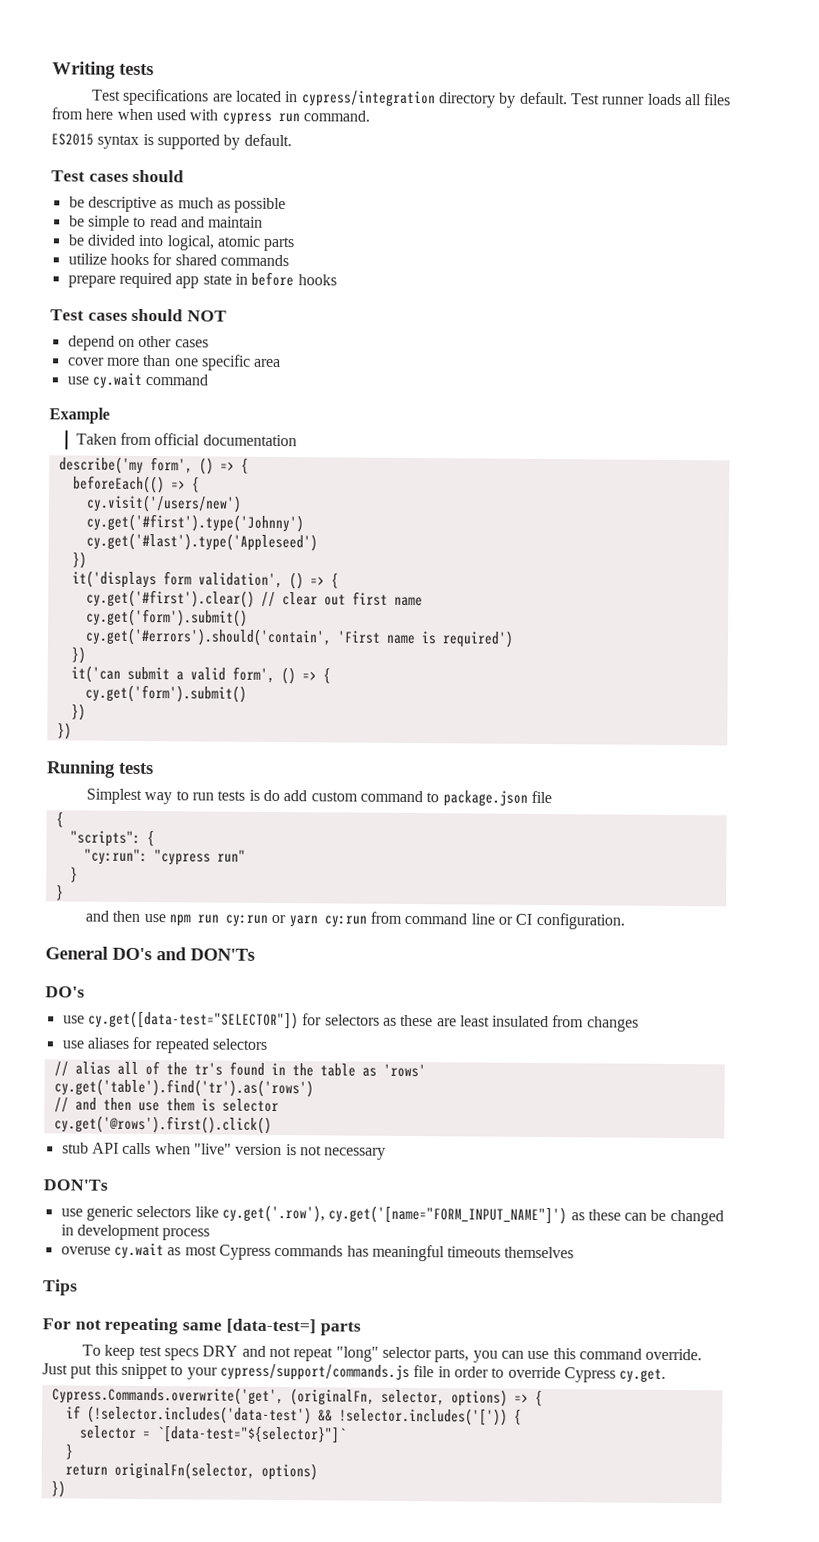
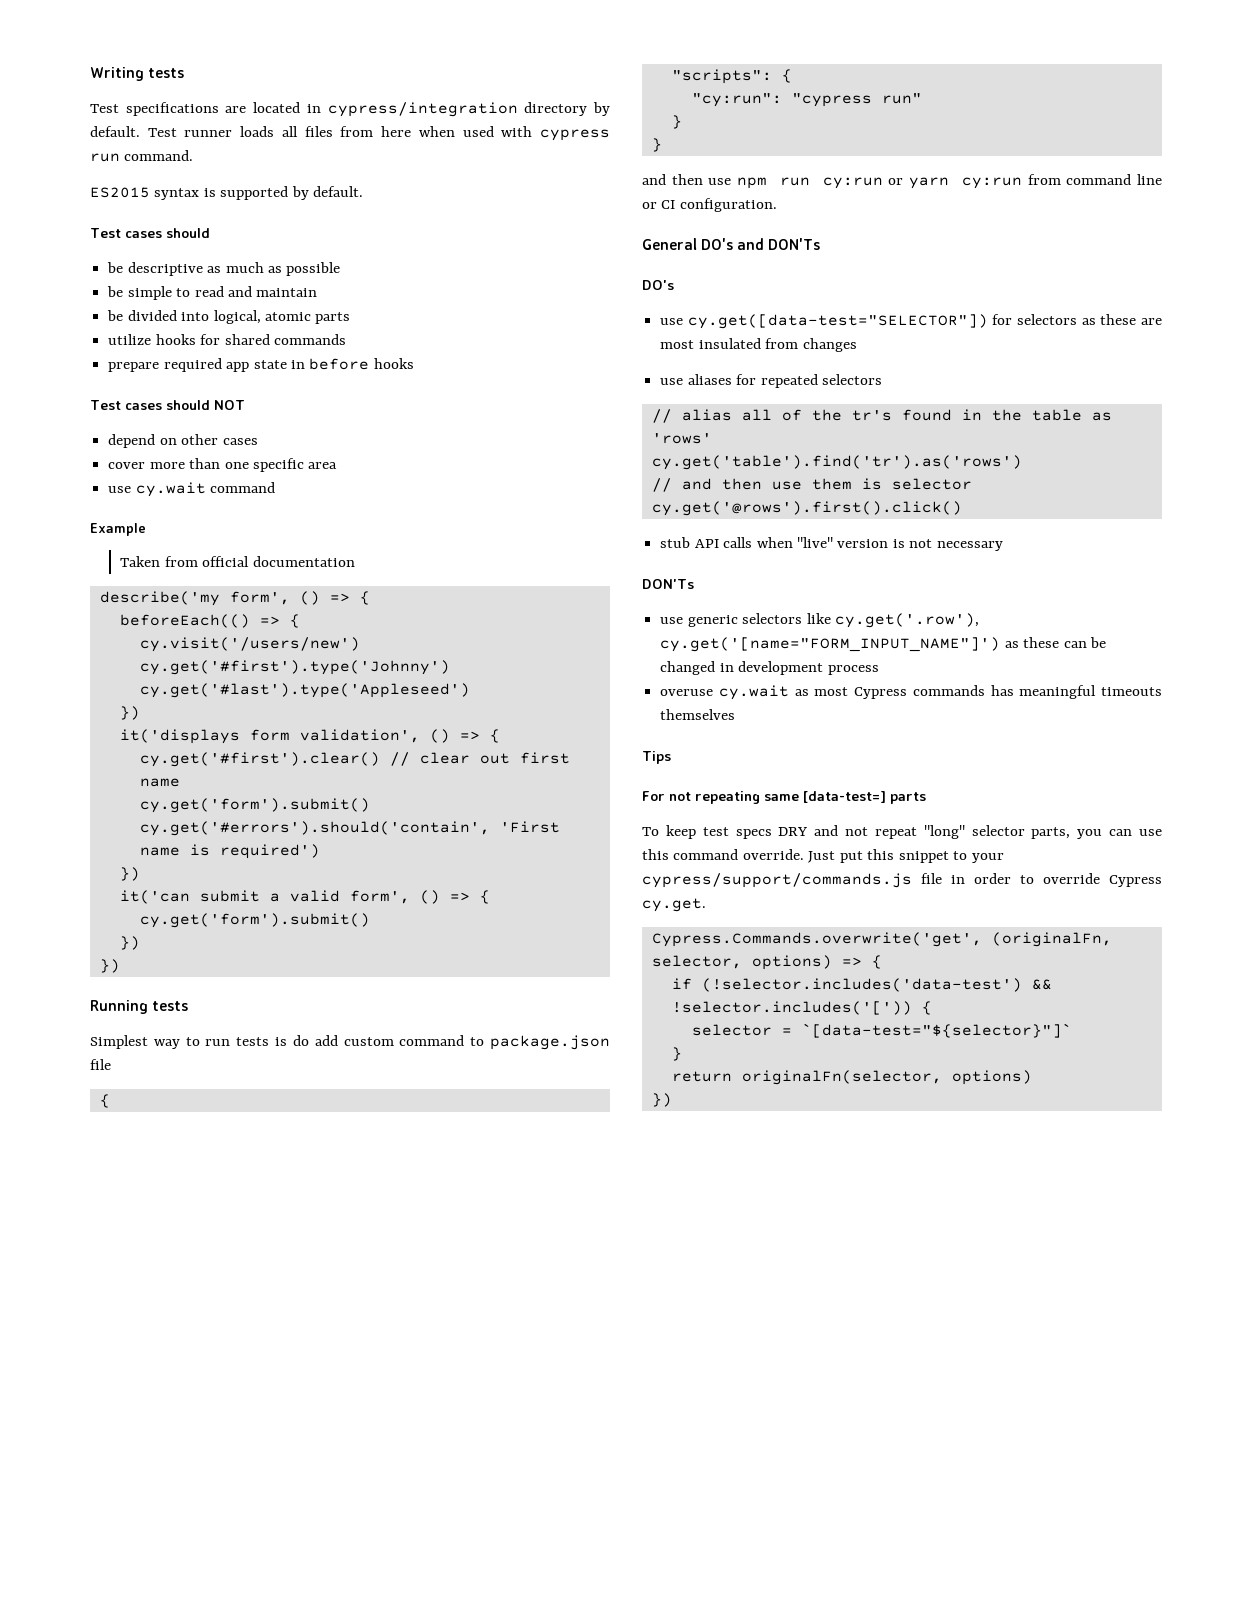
- use cy.get([data-test="SELECTOR"]) for selectors as these are least insulated from changes
+ use cy.get([data-test="SELECTOR"]) for selectors as these are most insulated from changes

